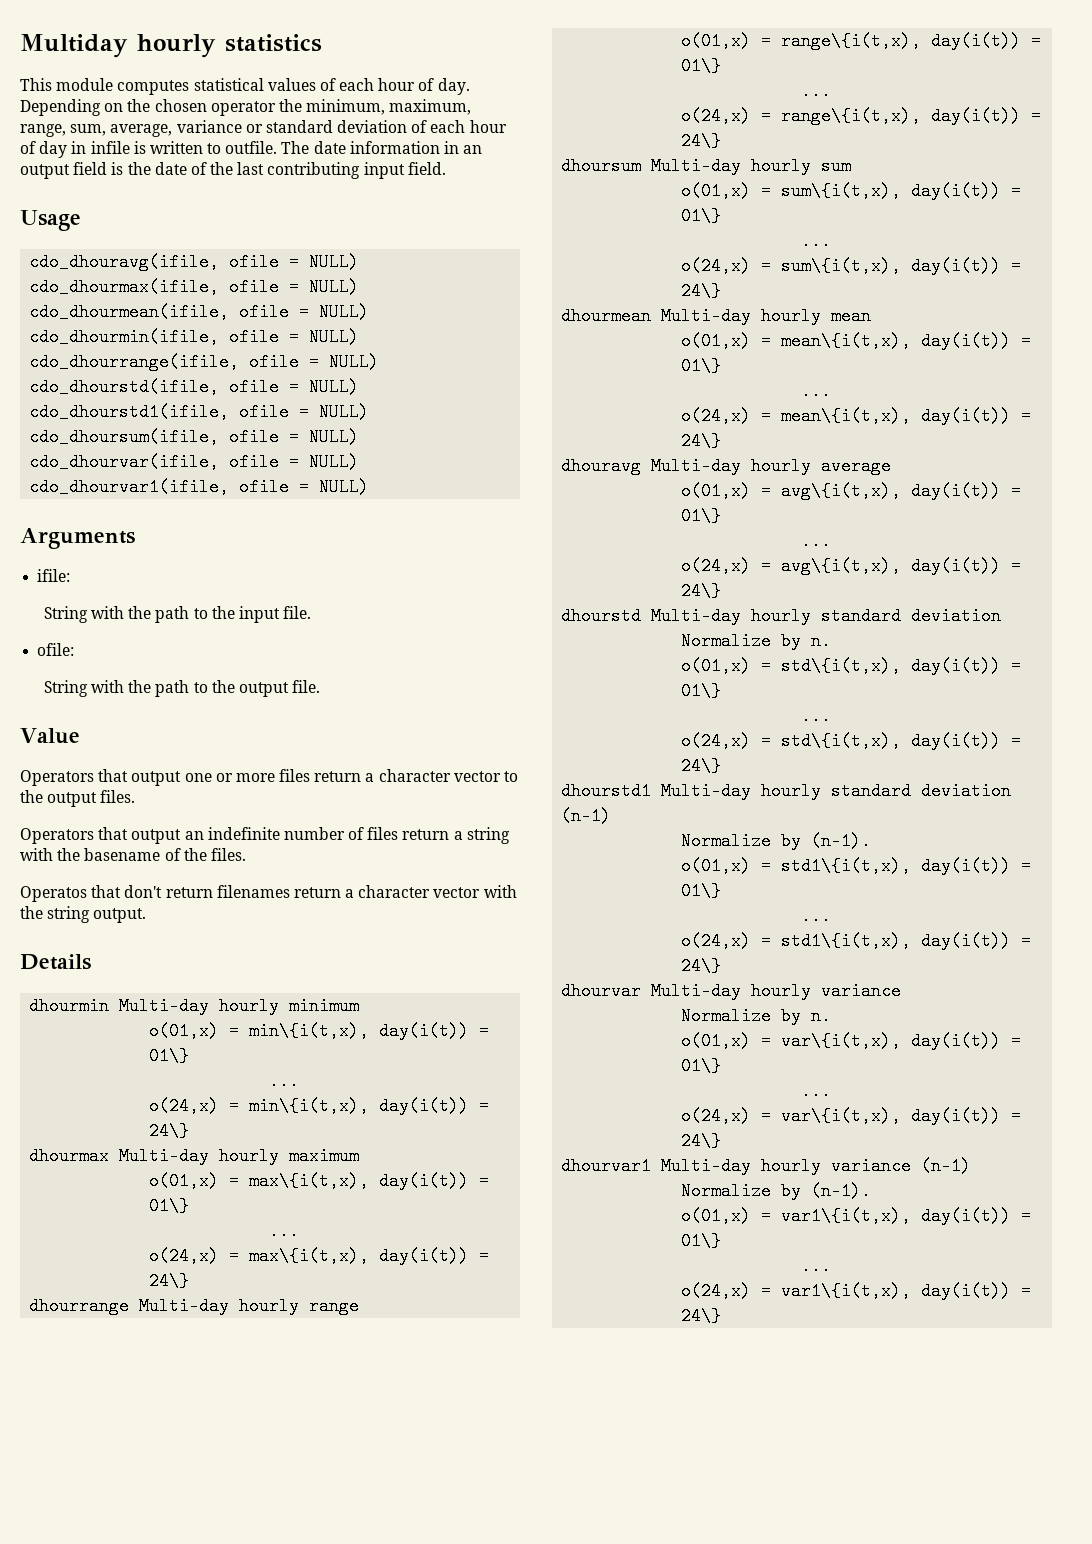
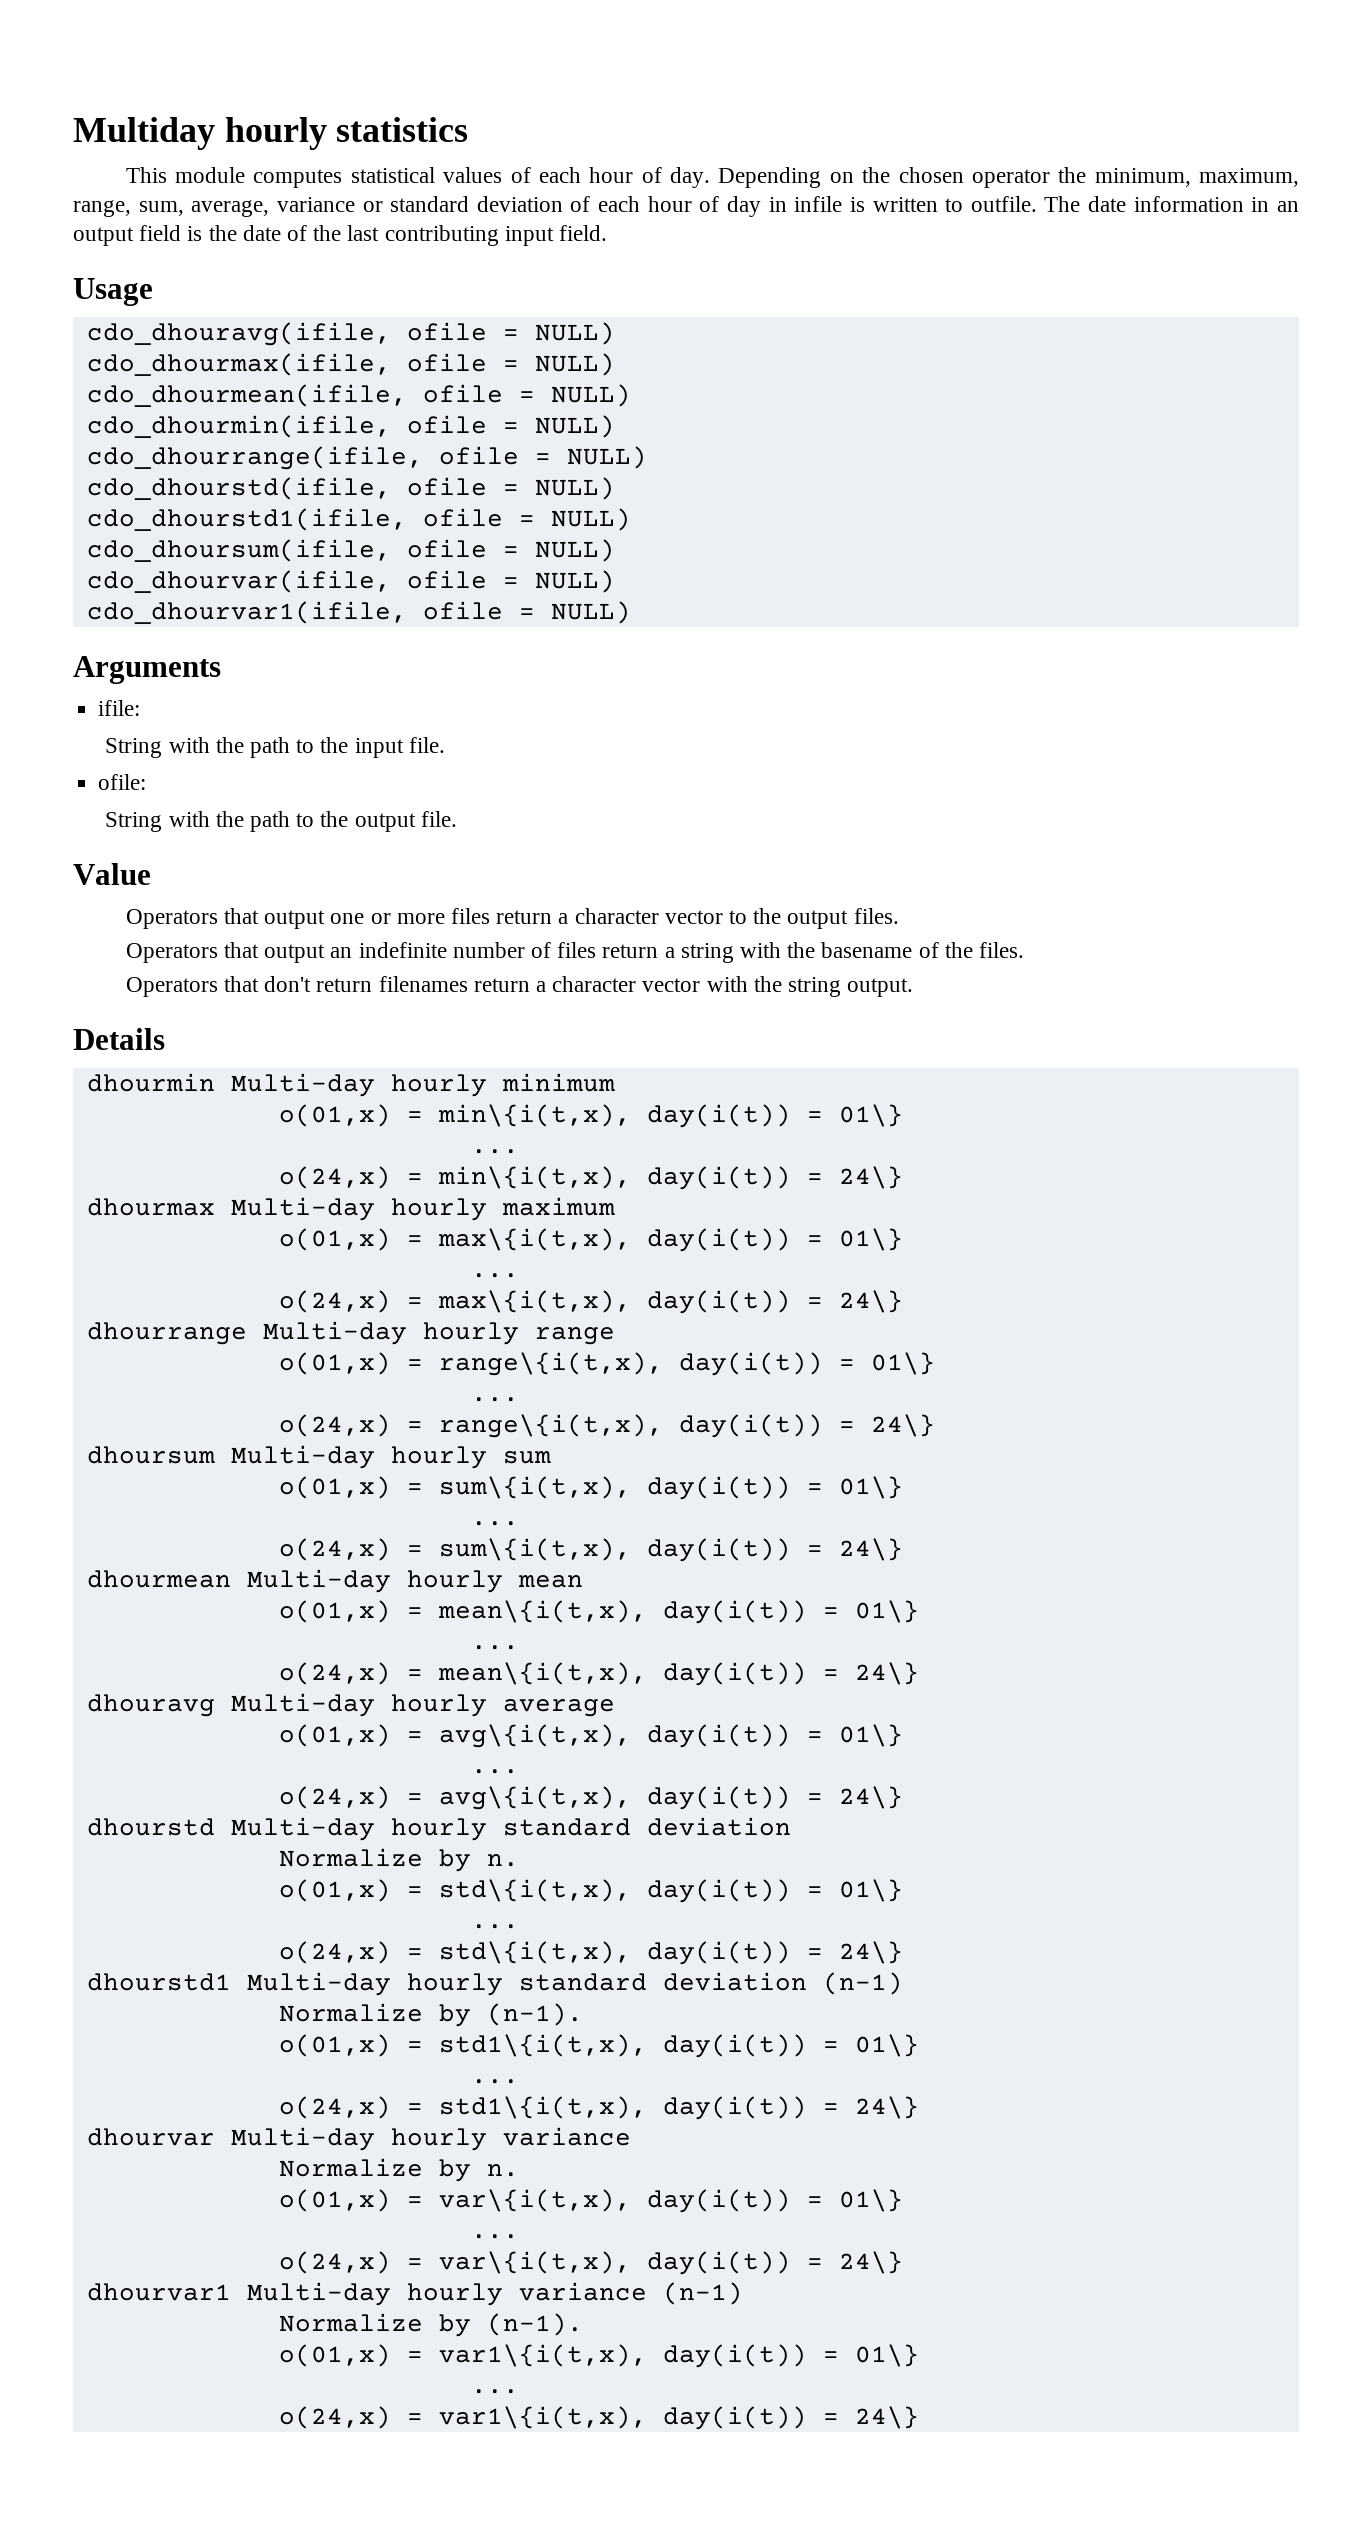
- Operatos that don't return filenames return a character vector with the string output.
+ Operators that don't return filenames return a character vector with the string output.

